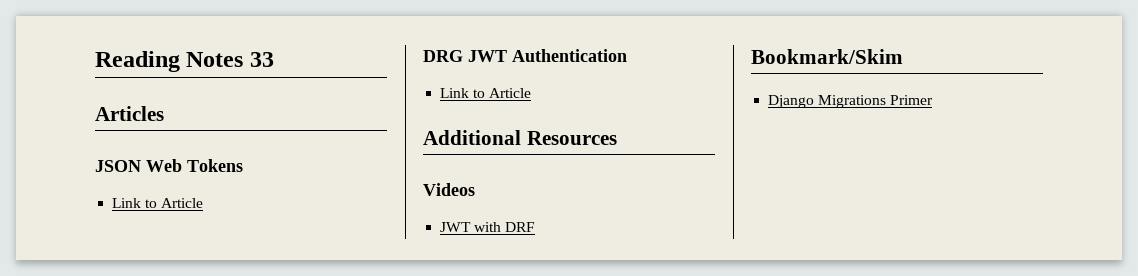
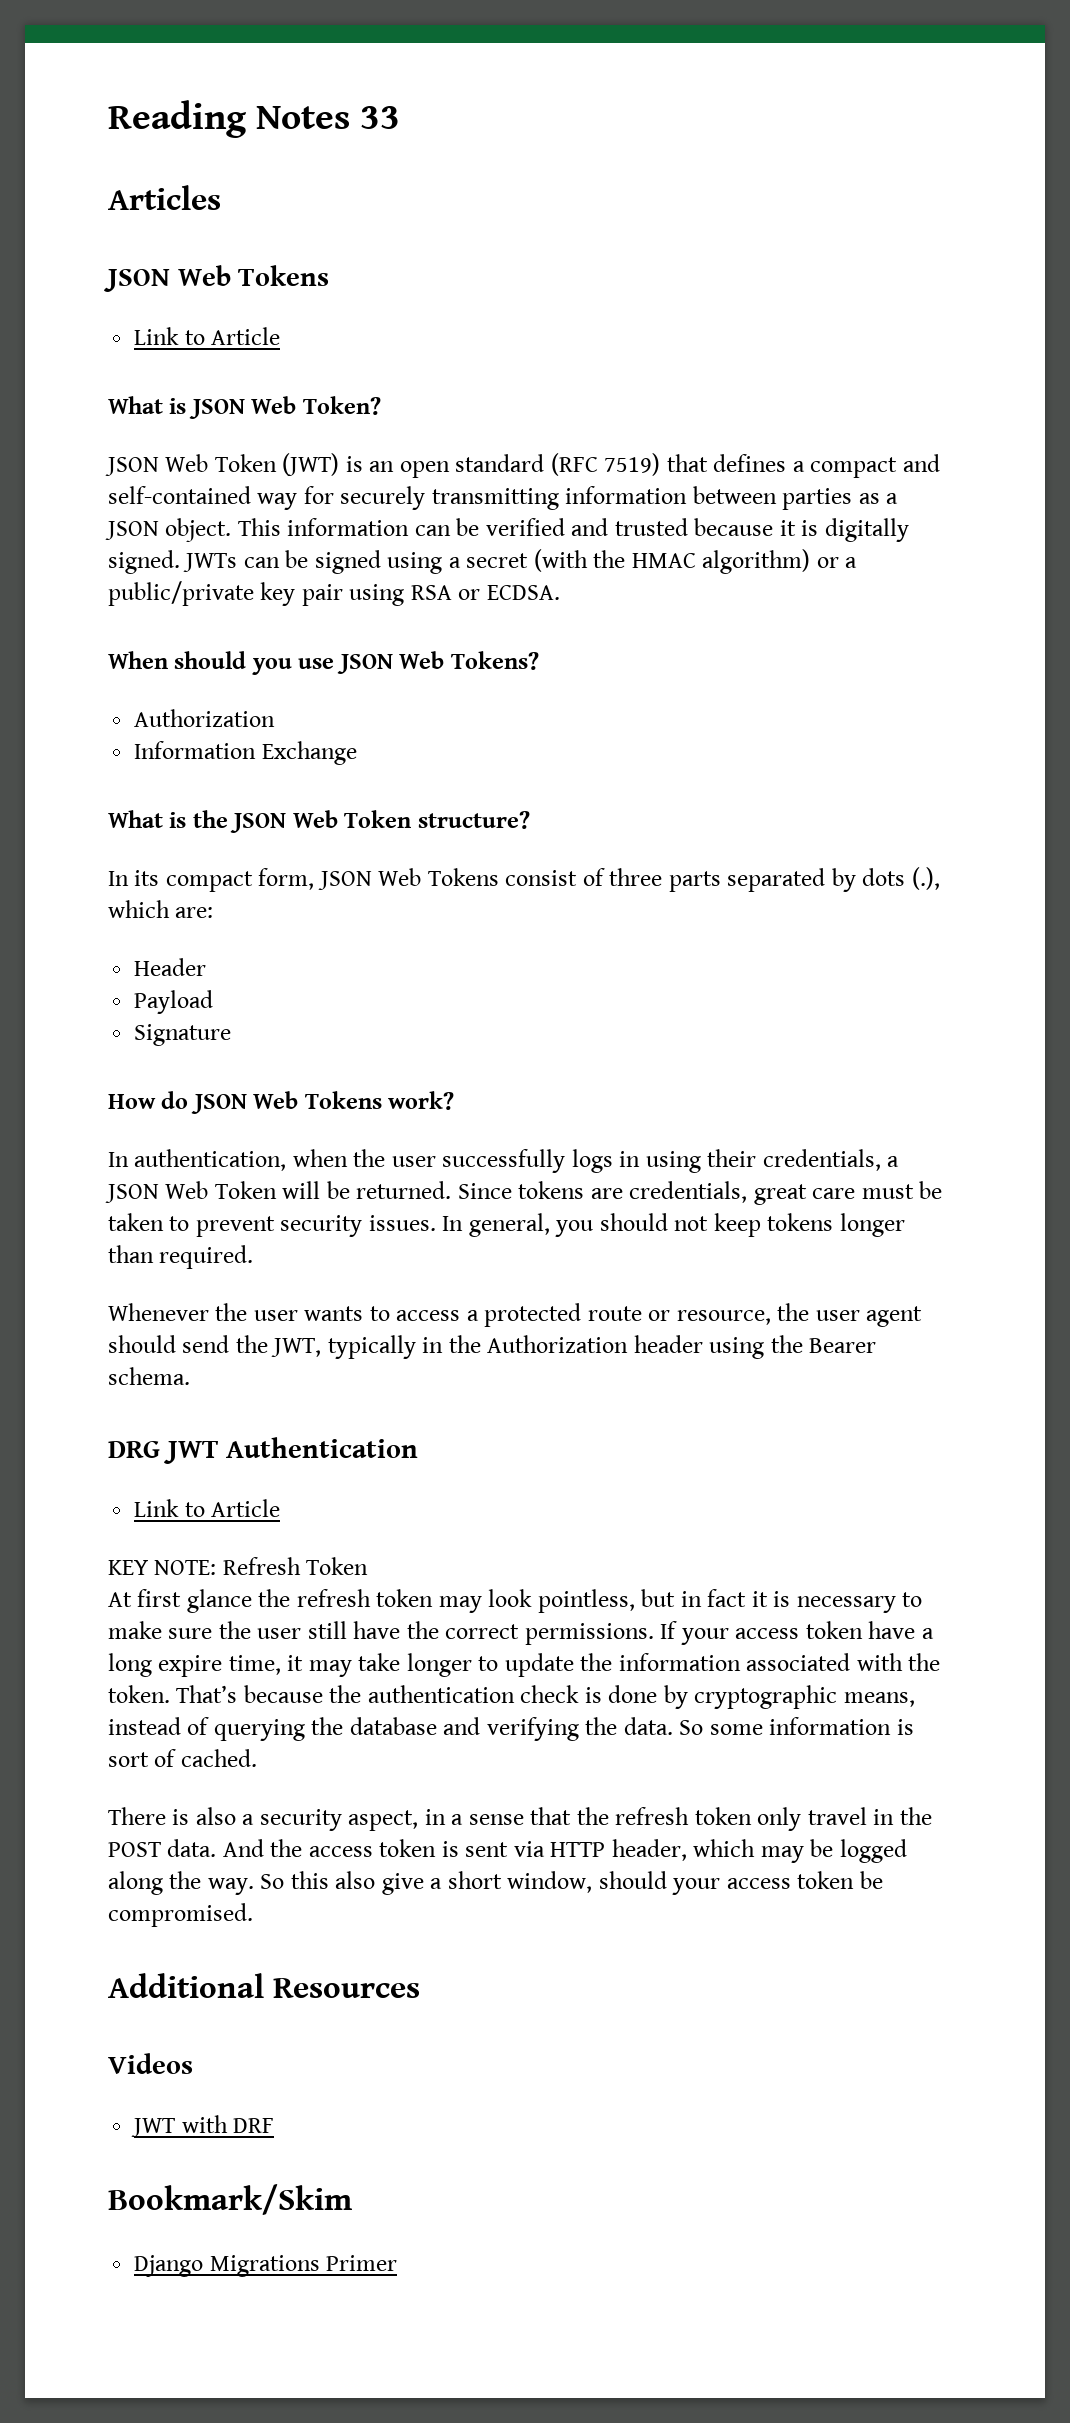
+ What is JSON Web Token?
+ JSON Web Token (JWT) is an open standard (RFC 7519) that defines a compact and self-contained way for securely transmitting information between parties as a JSON object. This information can be verified and trusted because it is digitally signed. JWTs can be signed using a secret (with the HMAC algorithm) or a public/private key pair using RSA or ECDSA.
+ When should you use JSON Web Tokens?
+ Authorization
+ Information Exchange
+ What is the JSON Web Token structure?
+ In its compact form, JSON Web Tokens consist of three parts separated by dots (.), which are:
+ Header
+ Payload
+ Signature
+ How do JSON Web Tokens work?
+ In authentication, when the user successfully logs in using their credentials, a JSON Web Token will be returned. Since tokens are credentials, great care must be taken to prevent security issues. In general, you should not keep tokens longer than required.
+ Whenever the user wants to access a protected route or resource, the user agent should send the JWT, typically in the Authorization header using the Bearer schema.
+ KEY NOTE: Refresh Token
+ At first glance the refresh token may look pointless, but in fact it is necessary to make sure the user still have the correct permissions. If your access token have a long expire time, it may take longer to update the information associated with the token. That’s because the authentication check is done by cryptographic means, instead of querying the database and verifying the data. So some information is sort of cached.
+ There is also a security aspect, in a sense that the refresh token only travel in the POST data. And the access token is sent via HTTP header, which may be logged along the way. So this also give a short window, should your access token be compromised.

